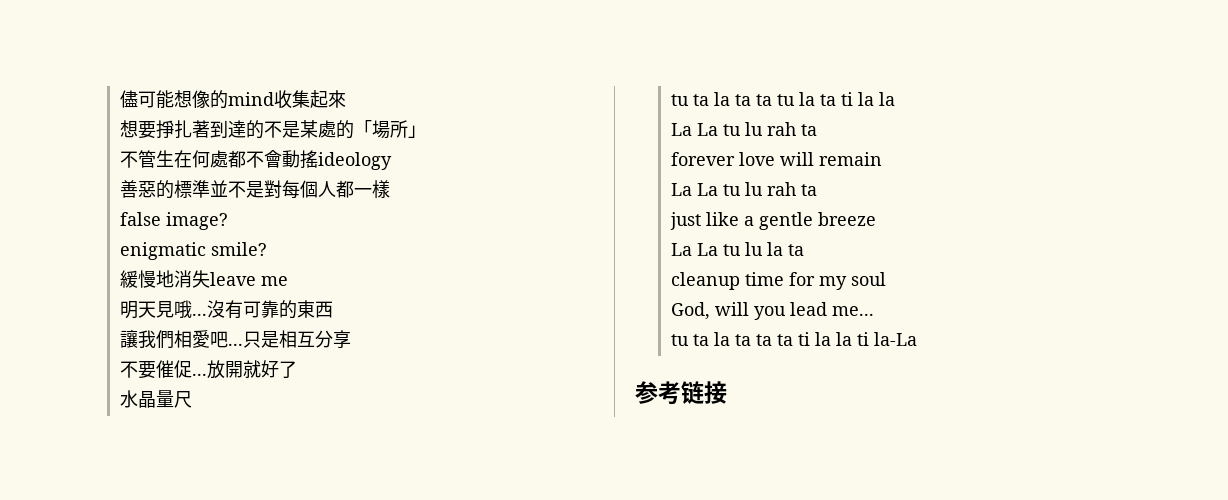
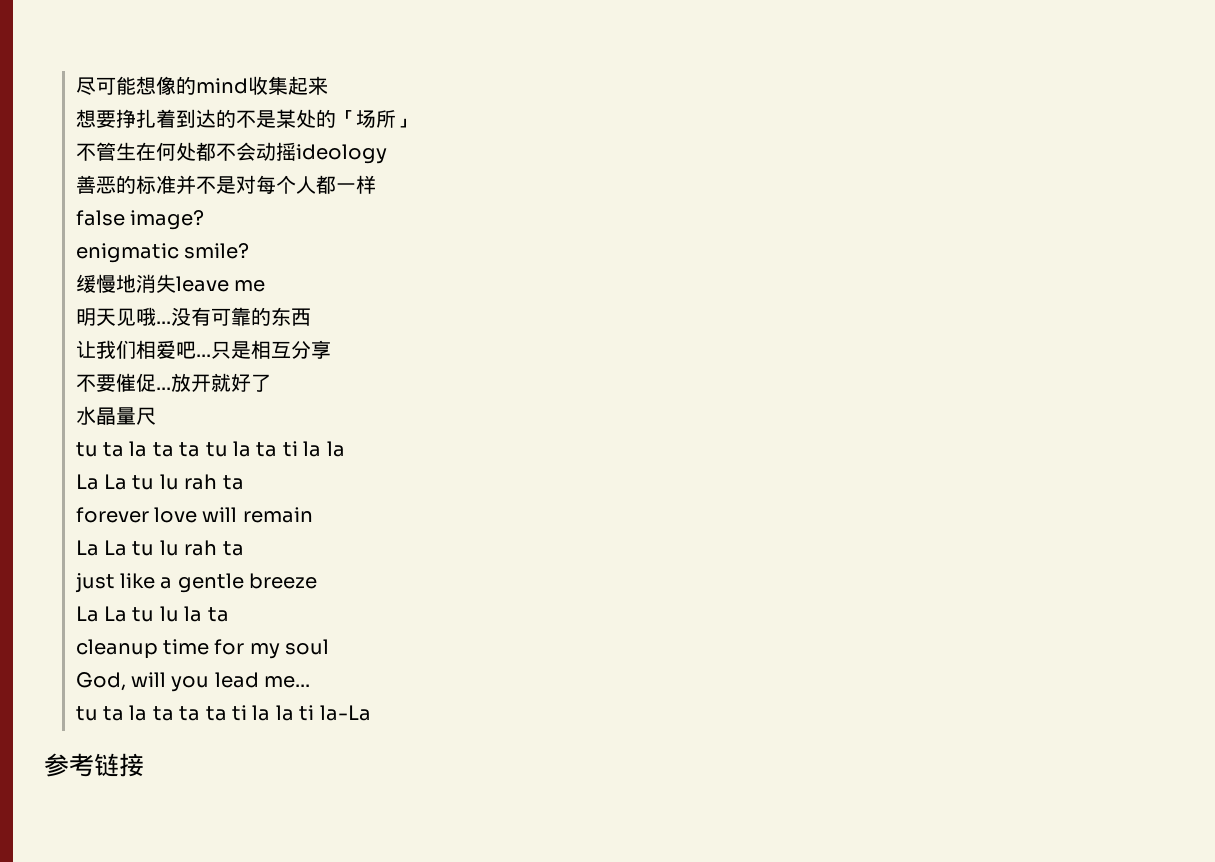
- 儘可能想像的mind收集起來
+ 尽可能想像的mind收集起来
- 想要掙扎著到達的不是某處的「場所」
+ 想要挣扎着到达的不是某处的「场所」
- 不管生在何處都不會動搖ideology
+ 不管生在何处都不会动摇ideology
- 善惡的標準並不是對每個人都一樣
+ 善恶的标准并不是对每个人都一样
- 緩慢地消失leave me
+ 缓慢地消失leave me
- 明天見哦...沒有可靠的東西
+ 明天见哦...没有可靠的东西
- 讓我們相愛吧...
+ 让我们相爱吧...
- 放開就好了
+ 放开就好了

